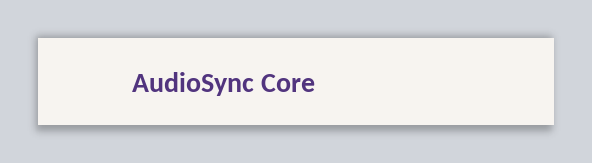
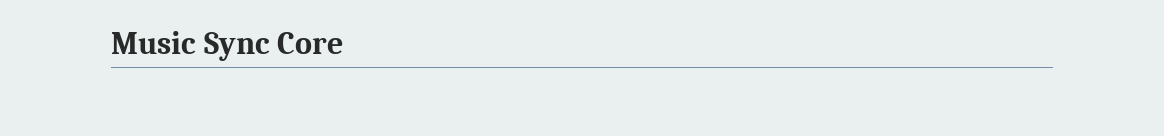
- AudioSync Core
+ Music Sync Core

